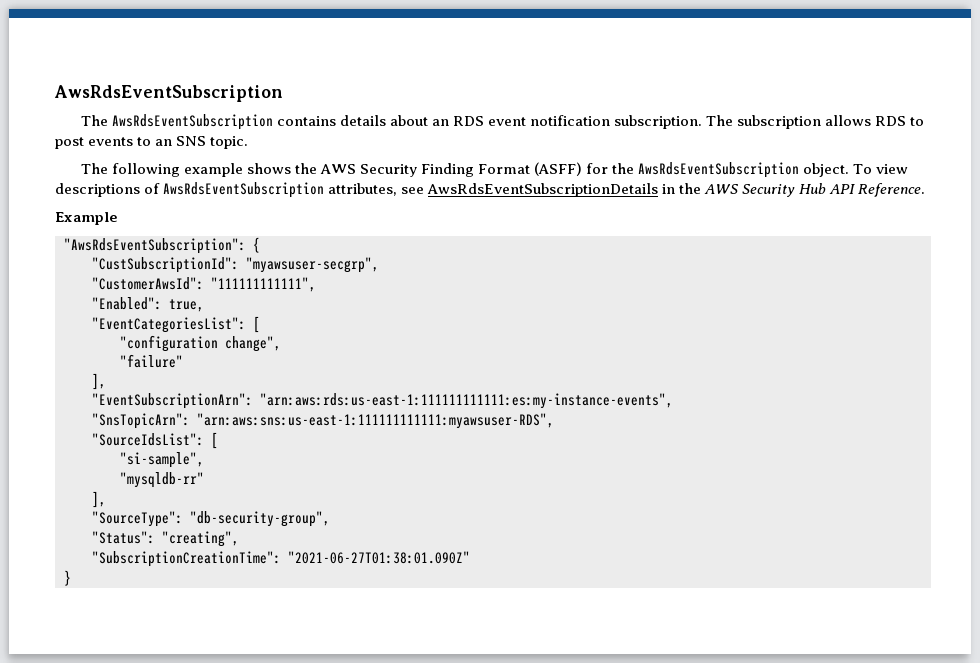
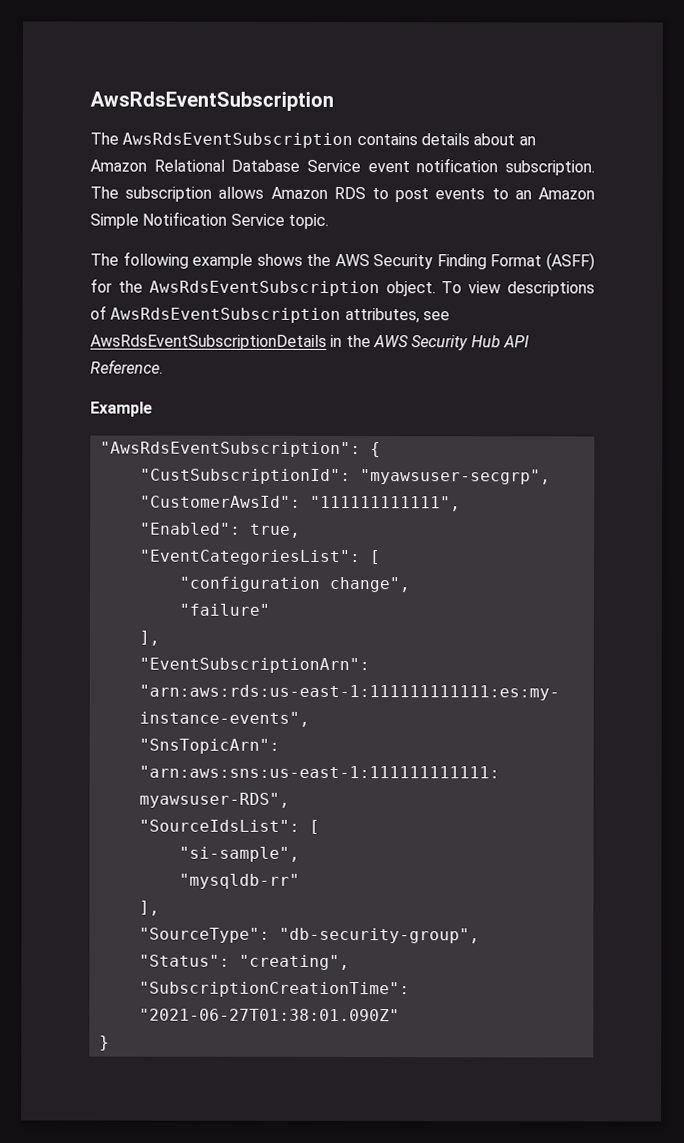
- The AwsRdsEventSubscription contains details about an RDS event notification subscription.
+ The AwsRdsEventSubscription contains details about an Amazon Relational Database Service event notification subscription.
- The subscription allows RDS to post events to an SNS topic.
+ The subscription allows Amazon RDS to post events to an Amazon Simple Notification Service topic.

